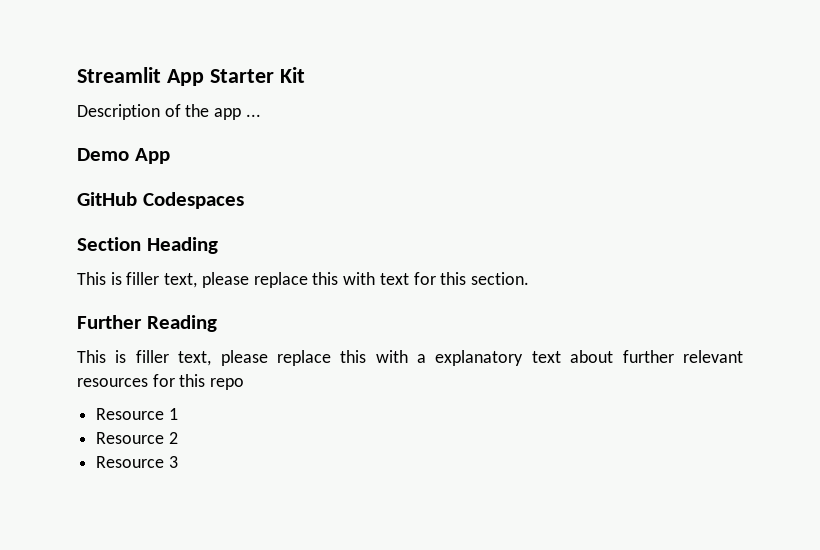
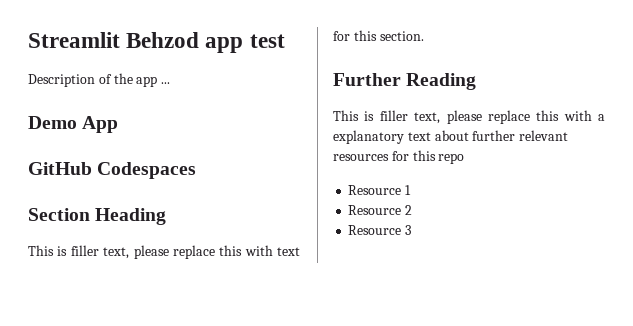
- Streamlit App Starter Kit
+ Streamlit Behzod app test

